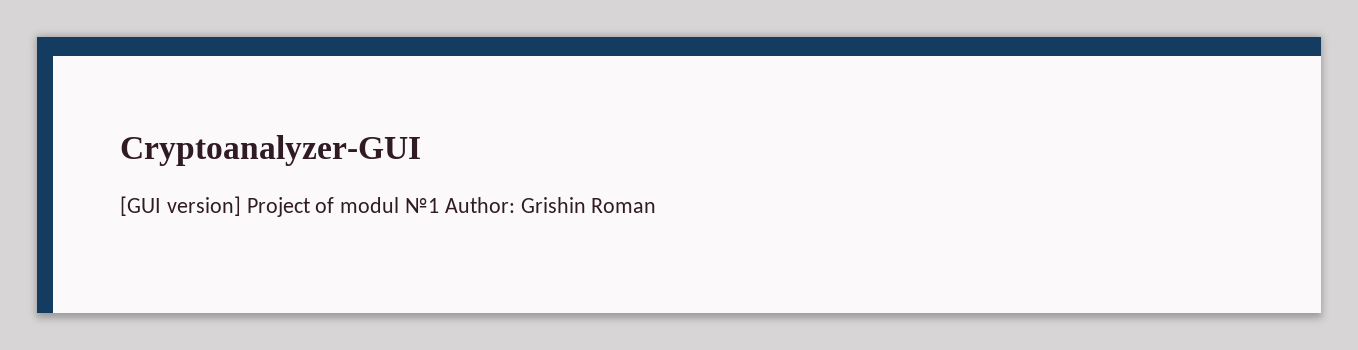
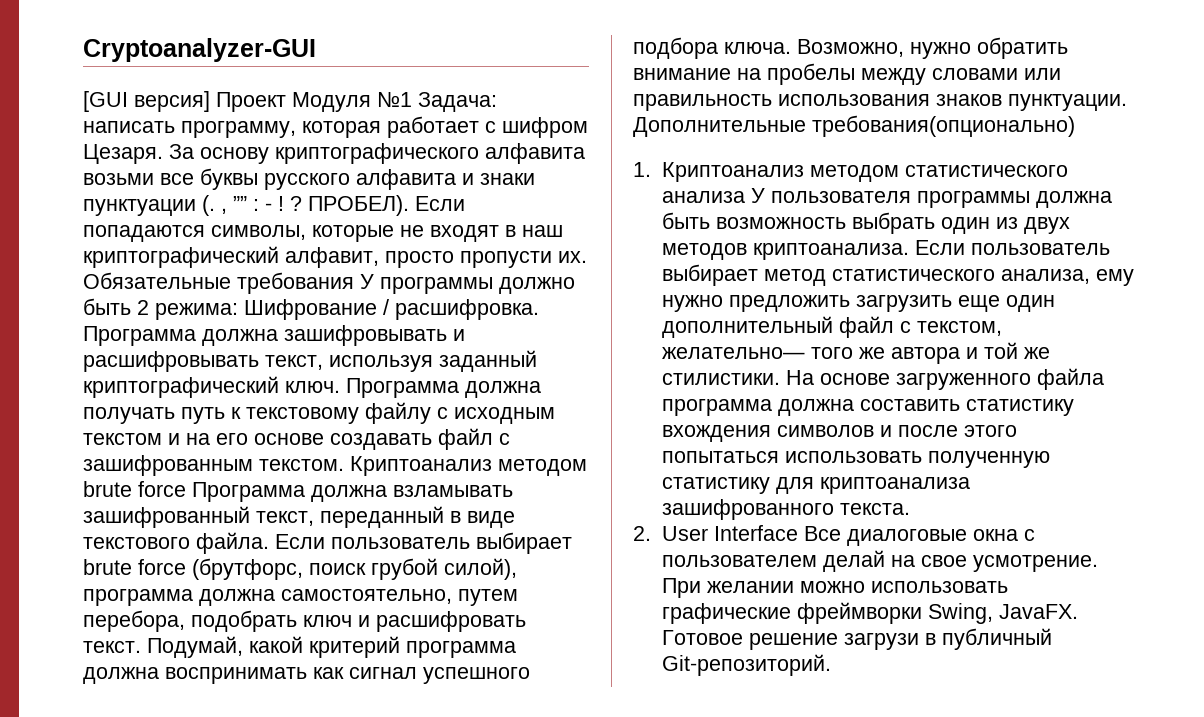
- [GUI version] Project of modul №1 Author: Grishin Roman
+ [GUI версия] Проект Модуля №1 Задача: написать программу, которая работает с шифром Цезаря. За основу криптографического алфавита возьми все буквы русского алфавита и знаки пунктуации (. , ”” : - ! ? ПРОБЕЛ). Если попадаются символы, которые не входят в наш криптографический алфавит, просто пропусти их. Обязательные требования У программы должно быть 2 режима: Шифрование / расшифровка. Программа должна зашифровывать и расшифровывать текст, используя заданный криптографический ключ. Программа должна получать путь к текстовому файлу с исходным текстом и на его основе создавать файл с зашифрованным текстом. Криптоанализ методом brute force Программа должна взламывать зашифрованный текст, переданный в виде текстового файла. Если пользователь выбирает brute force (брутфорс, поиск грубой силой), программа должна самостоятельно, путем перебора, подобрать ключ и расшифровать текст. Подумай, какой критерий программа должна воспринимать как сигнал успешного подбора ключа. Возможно, нужно обратить внимание на пробелы между словами или правильность использования знаков пунктуации. Дополнительные требования(опционально)
+ 1. Криптоанализ методом статистического анализа У пользователя программы должна быть возможность выбрать один из двух методов криптоанализа. Если пользователь выбирает метод статистического анализа, ему нужно предложить загрузить еще один дополнительный файл с текстом, желательно— того же автора и той же стилистики. На основе загруженного файла программа должна составить статистику вхождения символов и после этого попытаться использовать полученную статистику для криптоанализа зашифрованного текста.
+ 2. User Interface Все диалоговые окна с пользователем делай на свое усмотрение. При желании можно использовать графические фреймворки Swing, JavaFX. Готовое решение загрузи в публичный Git-репозиторий.

